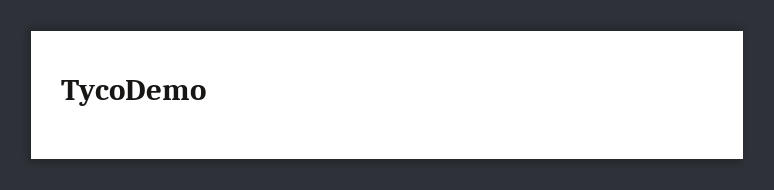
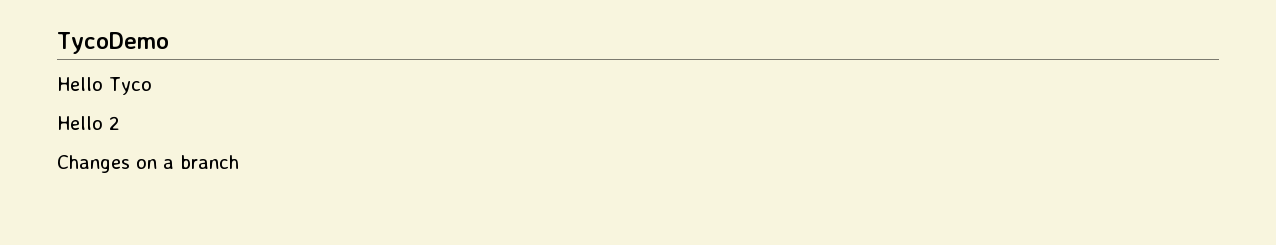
+ Hello Tyco
+ Hello 2
+ Changes on a branch

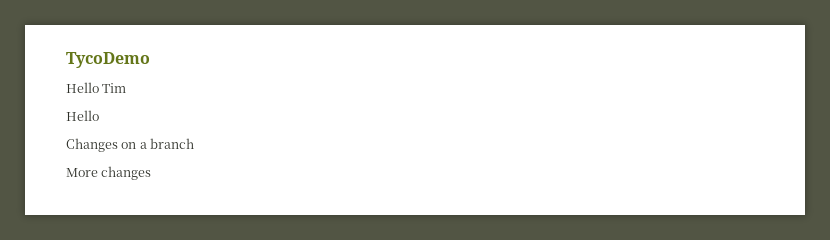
- Hello Tyco
- Hello 2
+ Hello Tim
+ Hello
+ More changes

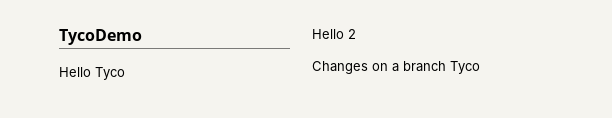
- Hello Tim
- Hello
+ Hello Tyco
+ Hello 2
- Changes on a branch
- More changes
+ Changes on a branch Tyco

